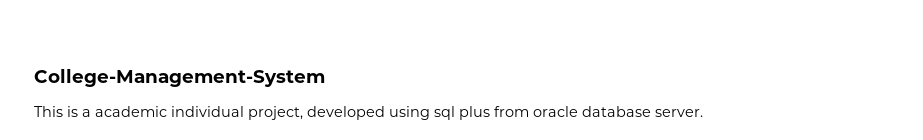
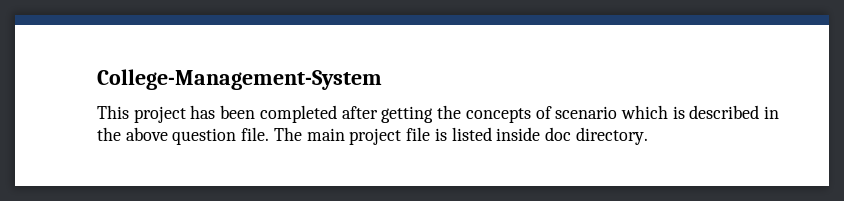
- This is a academic individual project, developed using sql plus from oracle database server.
+ This project has been completed after getting the concepts of scenario which is described in the above question file. The main project file is listed inside doc directory.

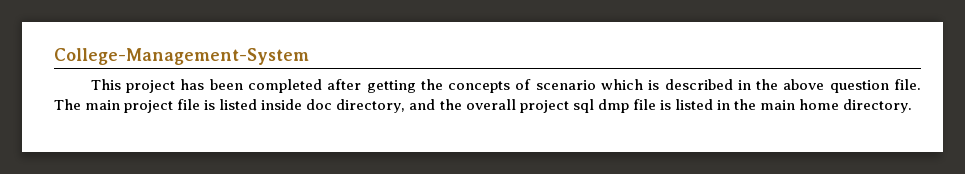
- The main project file is listed inside doc directory.
+ The main project file is listed inside doc directory, and the overall project sql dmp file is listed in the main home directory.

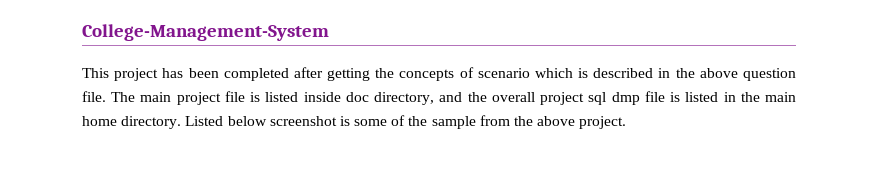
+ Listed below screenshot is some of the sample from the above project.

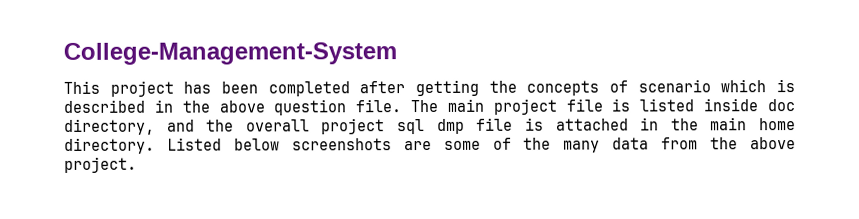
- The main project file is listed inside doc directory, and the overall project sql dmp file is listed in the main home directory.
+ The main project file is listed inside doc directory, and the overall project sql dmp file is attached in the main home directory.
- Listed below screenshot is some of the sample from the above project.
+ Listed below screenshots are some of the many data from the above project.

